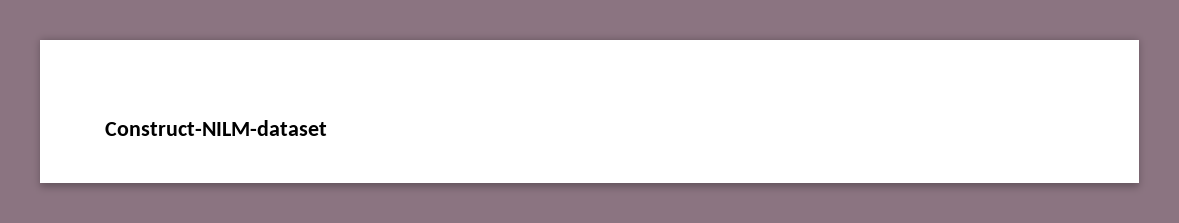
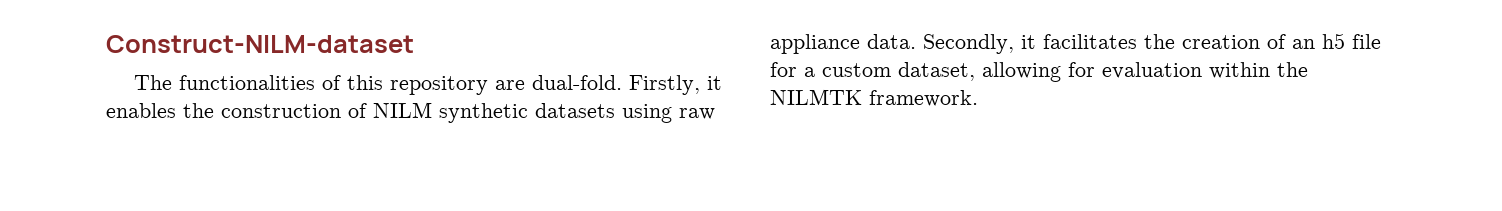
+ The functionalities of this repository are dual-fold. Firstly, it enables the construction of NILM synthetic datasets using raw appliance data. Secondly, it facilitates the creation of an h5 file for a custom dataset, allowing for evaluation within the NILMTK framework.

